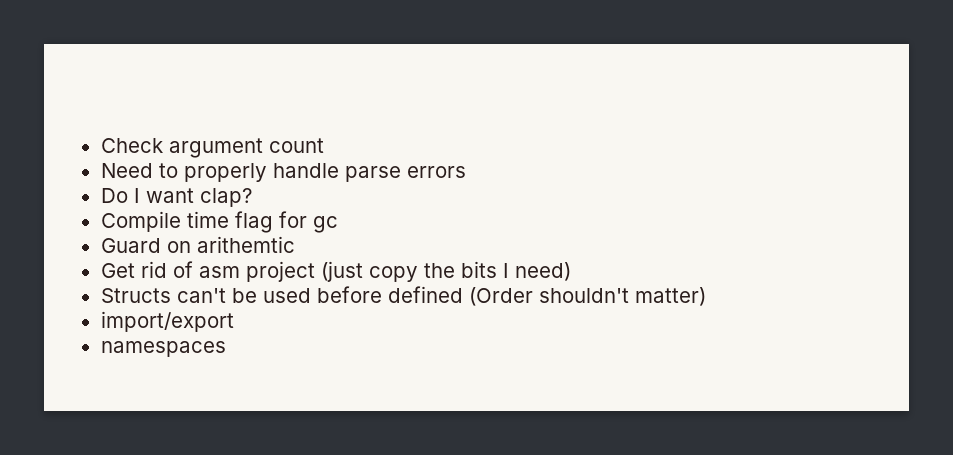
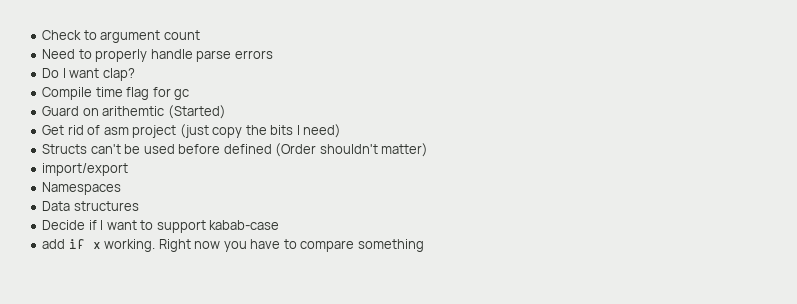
- Check argument count
+ Check to argument count
- Guard on arithemtic
+ Guard on arithemtic (Started)
- namespaces
+ Namespaces
+ Data structures
+ Decide if I want to support kabab-case
+ add if x working. Right now you have to compare something

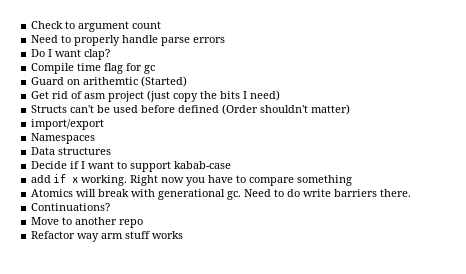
+ Atomics will break with generational gc. Need to do write barriers there.
+ Continuations?
+ Move to another repo
+ Refactor way arm stuff works

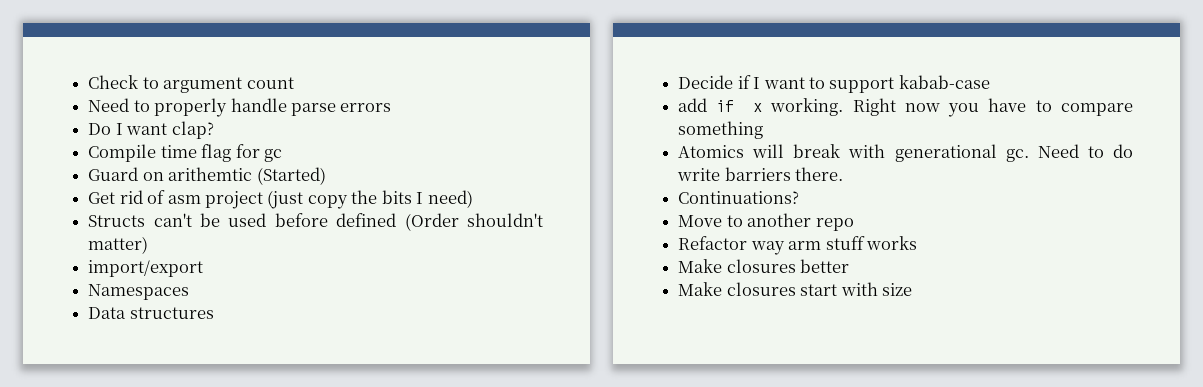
+ Make closures better
+ Make closures start with size

